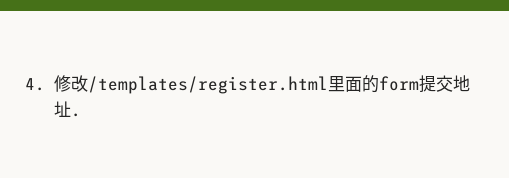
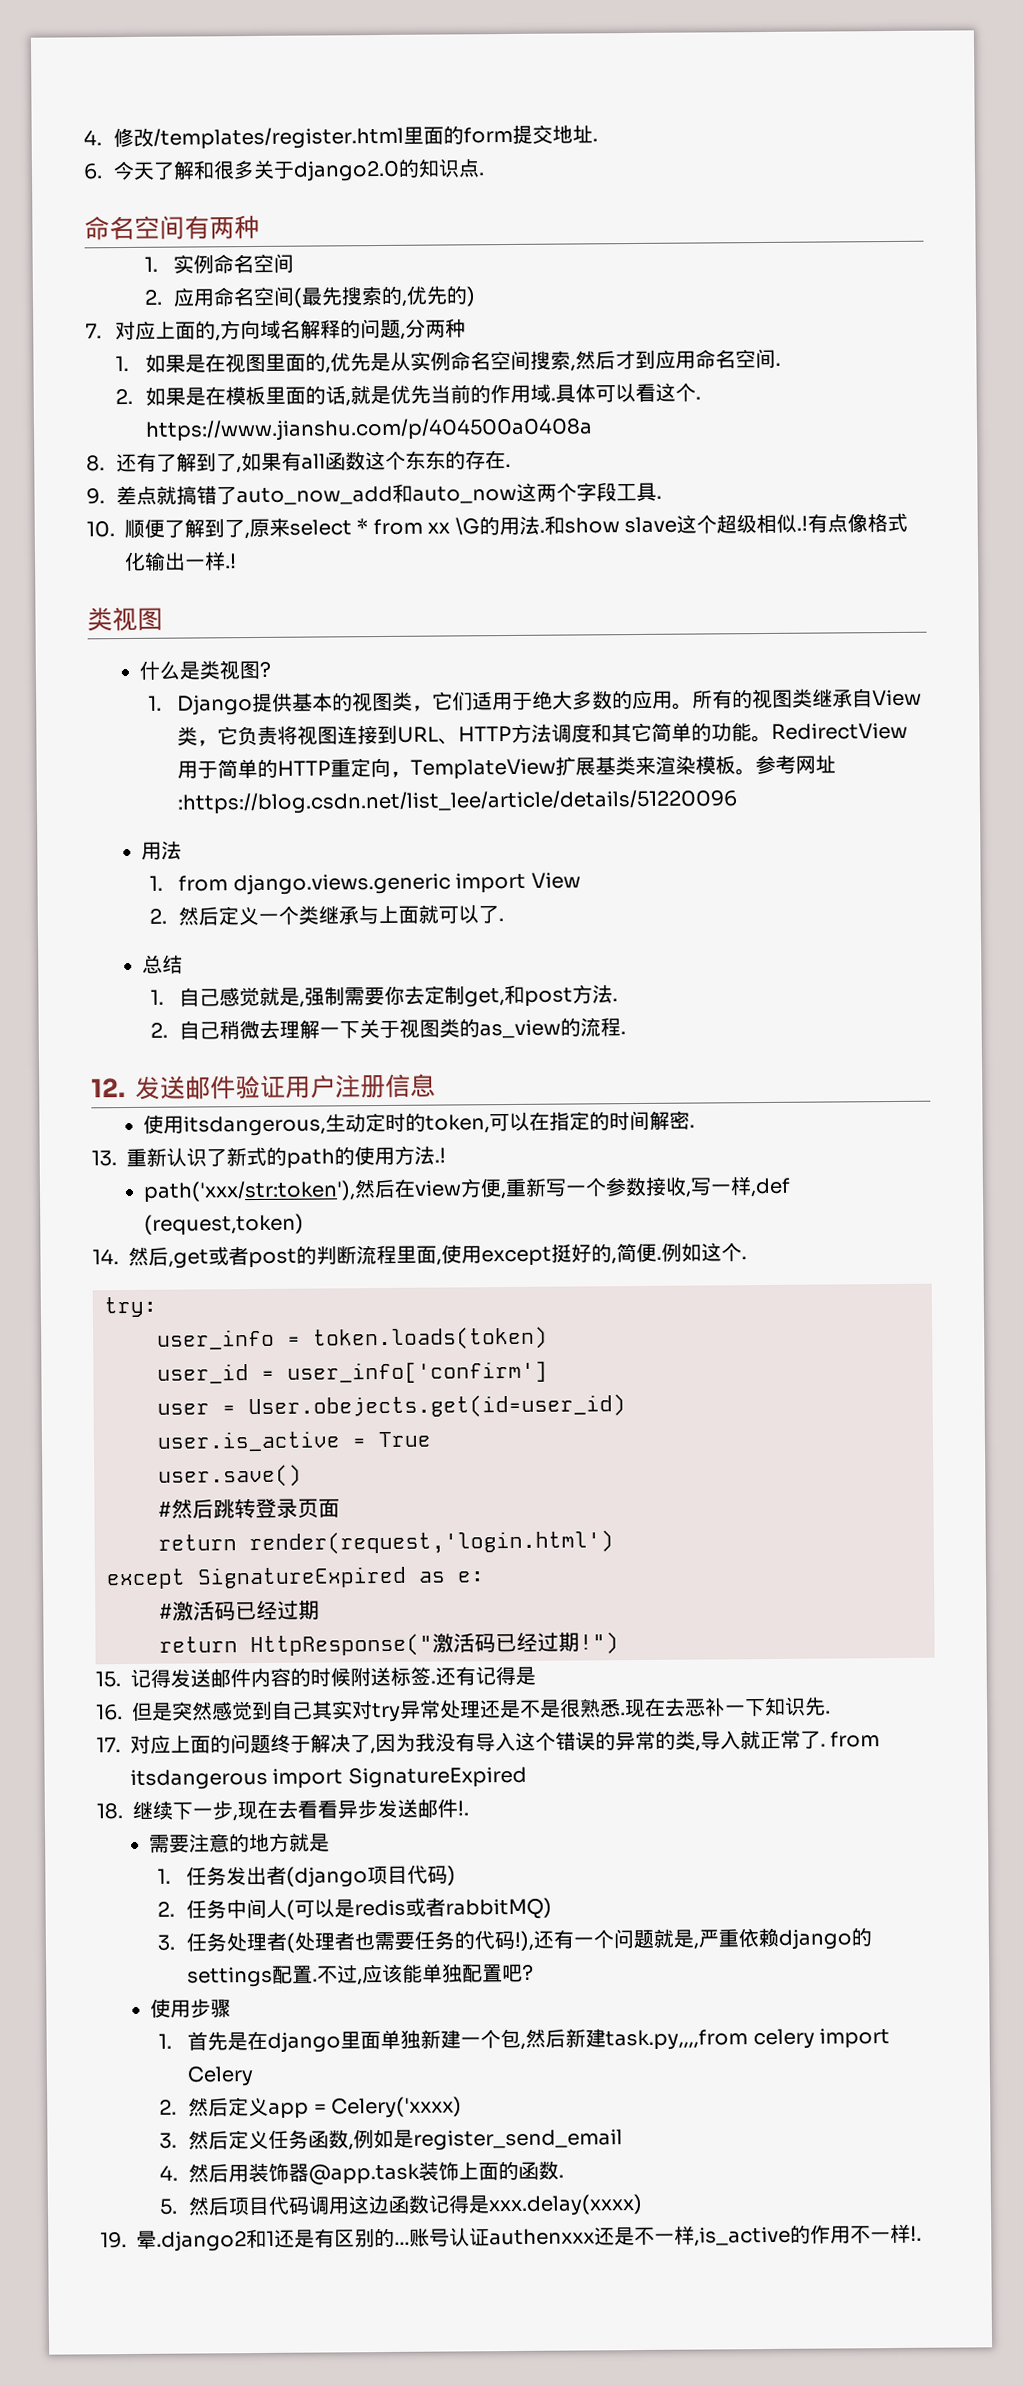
+ 6.今天了解和很多关于django2.0的知识点.
+ 命名空间有两种
+ 1.实例命名空间
+ 2.应用命名空间(最先搜索的,优先的)
+ 7.对应上面的,方向域名解释的问题,分两种
+ 1.如果是在视图里面的,优先是从实例命名空间搜索,然后才到应用命名空间.
+ 2.如果是在模板里面的话,就是优先当前的作用域.具体可以看这个. https://www.jianshu.com/p/404500a0408a
+ 8.还有了解到了,如果有all函数这个东东的存在.
+ 9.差点就搞错了auto_now_add和auto_now这两个字段工具.
+ 10.顺便了解到了,原来select * from xx \G的用法.和show slave这个超级相似.!有点像格式化输出一样.!
+ 类视图
+ 什么是类视图?
+ 1. Django提供基本的视图类，它们适用于绝大多数的应用。所有的视图类继承自View类，它负责将视图连接到URL、HTTP方法调度和其它简单的功能。RedirectView用于简单的HTTP重定向，TemplateView扩展基类来渲染模板。参考网址:https://blog.csdn.net/list_lee/article/details/51220096
+ 用法
+ 1. from django.views.generic import View
+ 2.然后定义一个类继承与上面就可以了.
+ 总结
+ 1.自己感觉就是,强制需要你去定制get,和post方法.
+ 2.自己稍微去理解一下关于视图类的as_view的流程.
+ 12.发送邮件验证用户注册信息
+ 使用itsdangerous,生动定时的token,可以在指定的时间解密.
+ 13.重新认识了新式的path的使用方法.!
+ path('xxx/str:token'),然后在view方便,重新写一个参数接收,写一样,def (request,token)
+ 14.然后,get或者post的判断流程里面,使用except挺好的,简便.例如这个.
+ try:
+ user_info = token.loads(token)
+ user_id = user_info['confirm']
+ user = User.obejects.get(id=user_id)
+ user.is_active = True
+ user.save()
+ #然后跳转登录页面
+ return render(request,'login.html')
+ except SignatureExpired as e:
+ #激活码已经过期
+ return HttpResponse("激活码已经过期!")
+ 15.记得发送邮件内容的时候附送标签.还有记得是
+ 16.但是突然感觉到自己其实对try异常处理还是不是很熟悉.现在去恶补一下知识先.
+ 17.对应上面的问题终于解决了,因为我没有导入这个错误的异常的类,导入就正常了. from itsdangerous import SignatureExpired
+ 18.继续下一步,现在去看看异步发送邮件!.
+ 需要注意的地方就是
+ 1.任务发出者(django项目代码)
+ 2.任务中间人(可以是redis或者rabbitMQ)
+ 3.任务处理者(处理者也需要任务的代码!),还有一个问题就是,严重依赖django的settings配置.不过,应该能单独配置吧?
+ 使用步骤
+ 1.首先是在django里面单独新建一个包,然后新建task.py,,,,from celery import Celery
+ 2.然后定义app = Celery('xxxx)
+ 3.然后定义任务函数,例如是register_send_email
+ 4.然后用装饰器@app.task装饰上面的函数.
+ 5.然后项目代码调用这边函数记得是xxx.delay(xxxx)
+ 19.晕.django2和1还是有区别的...账号认证authenxxx还是不一样,is_active的作用不一样!.

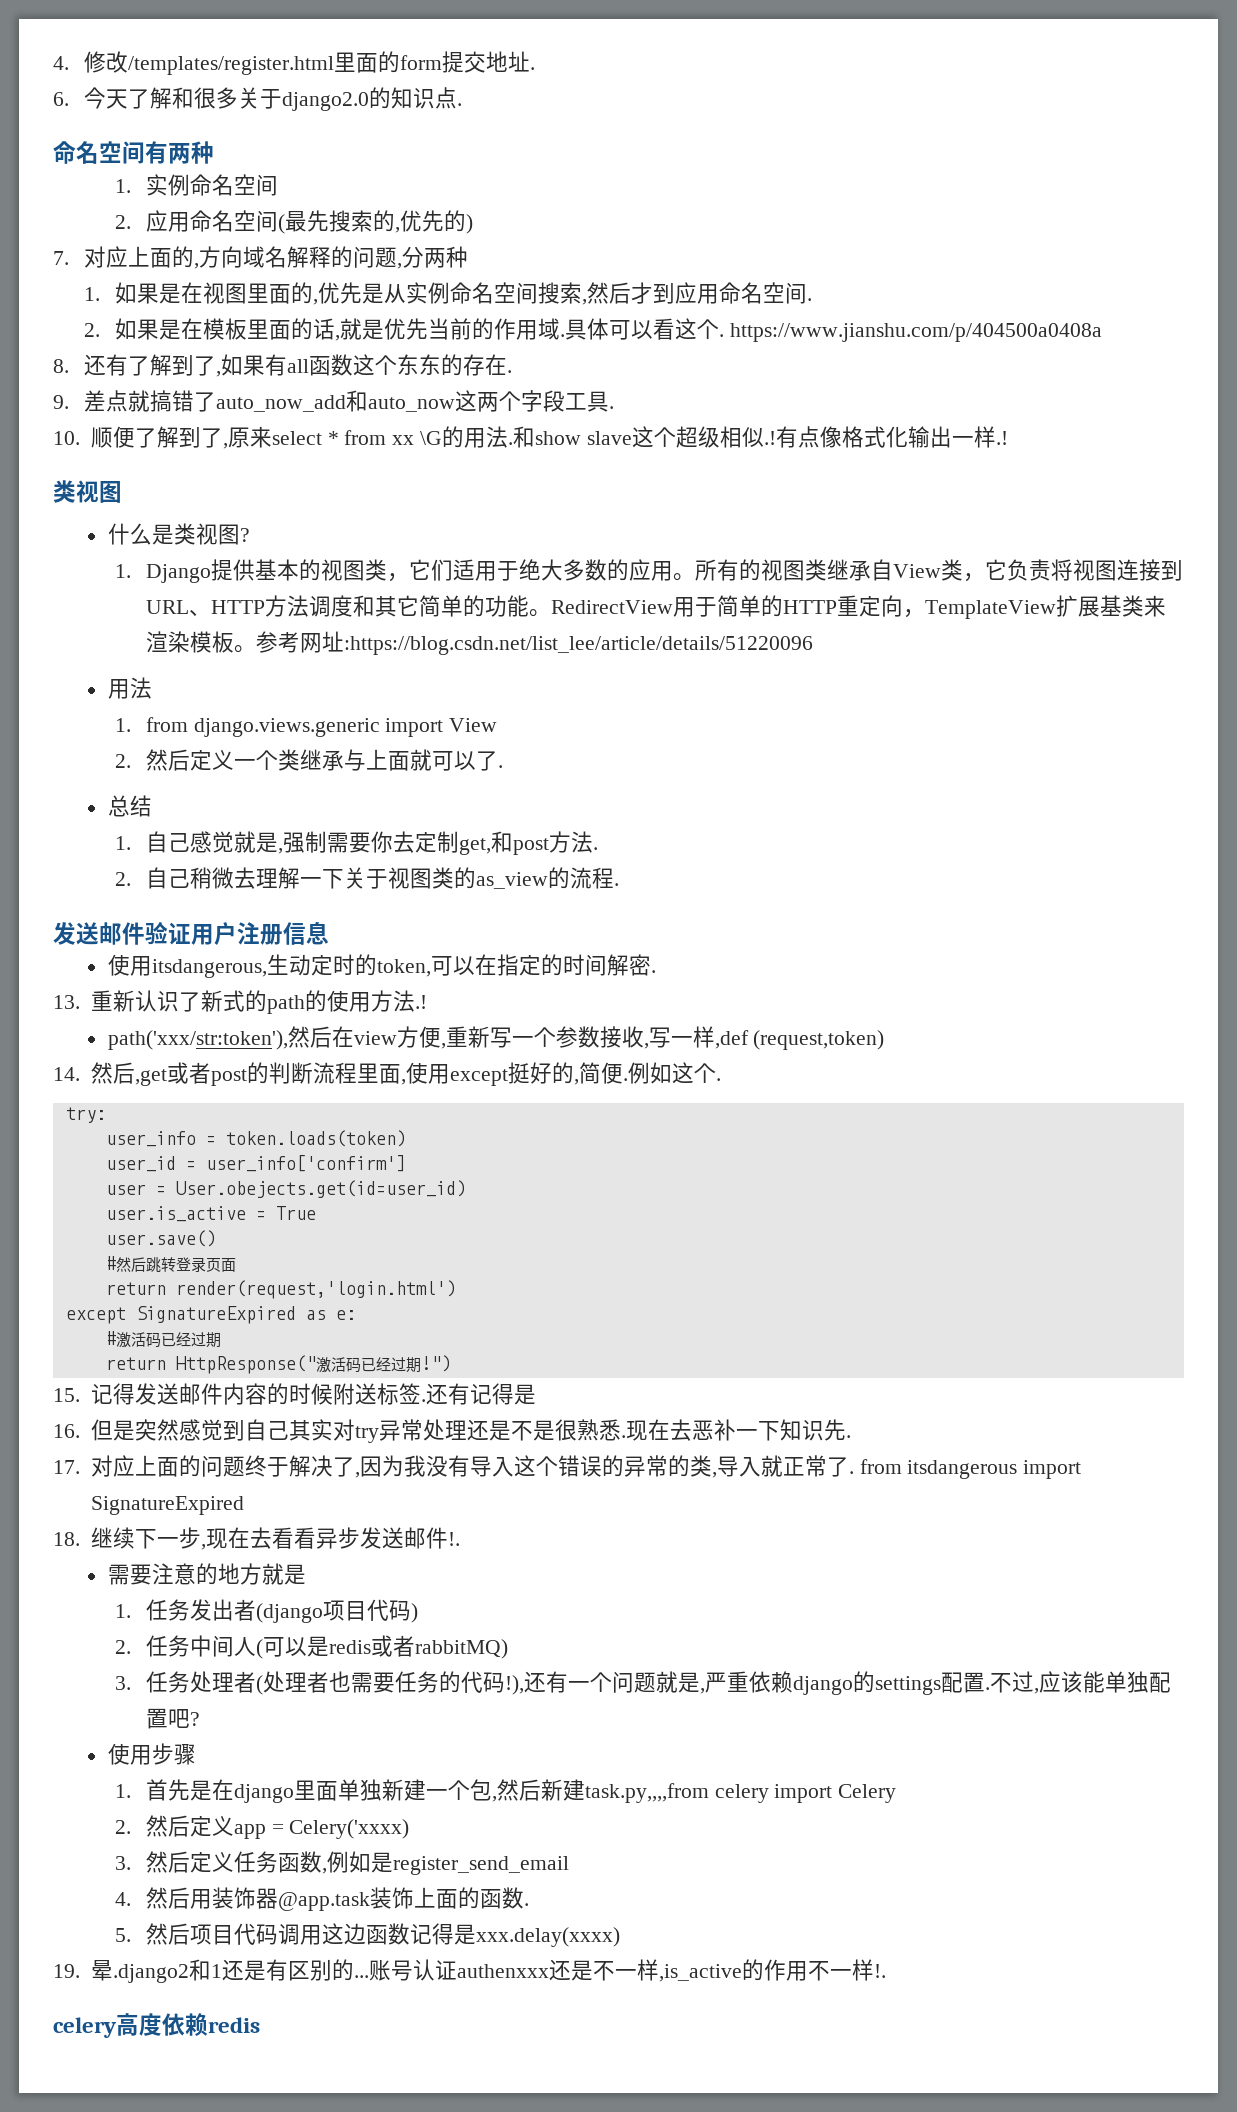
- 12.发送邮件验证用户注册信息
+ 发送邮件验证用户注册信息
+ celery高度依赖redis

